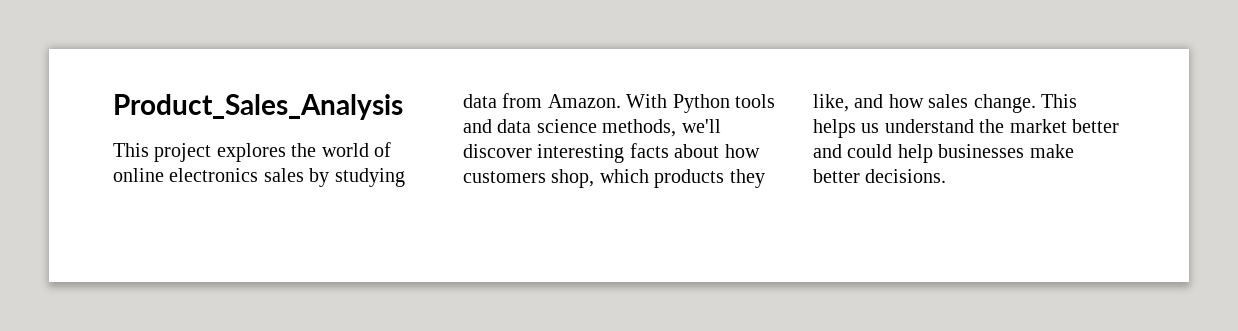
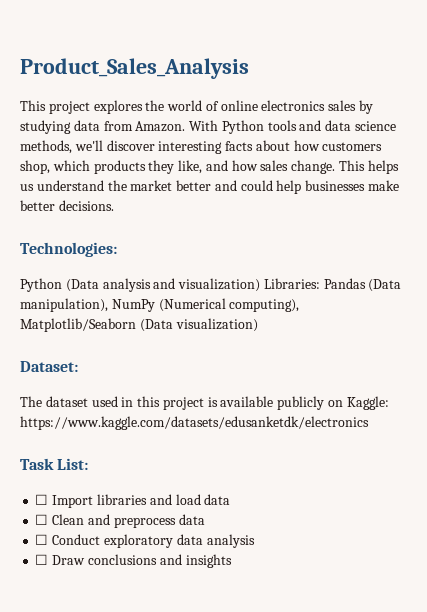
+ Technologies:
+ Python (Data analysis and visualization) Libraries: Pandas (Data manipulation), NumPy (Numerical computing), Matplotlib/Seaborn (Data visualization)
+ Dataset:
+ The dataset used in this project is available publicly on Kaggle: https://www.kaggle.com/datasets/edusanketdk/electronics
+ Task List:
+ ☐ Import libraries and load data
+ ☐ Clean and preprocess data
+ ☐ Conduct exploratory data analysis
+ ☐ Draw conclusions and insights

